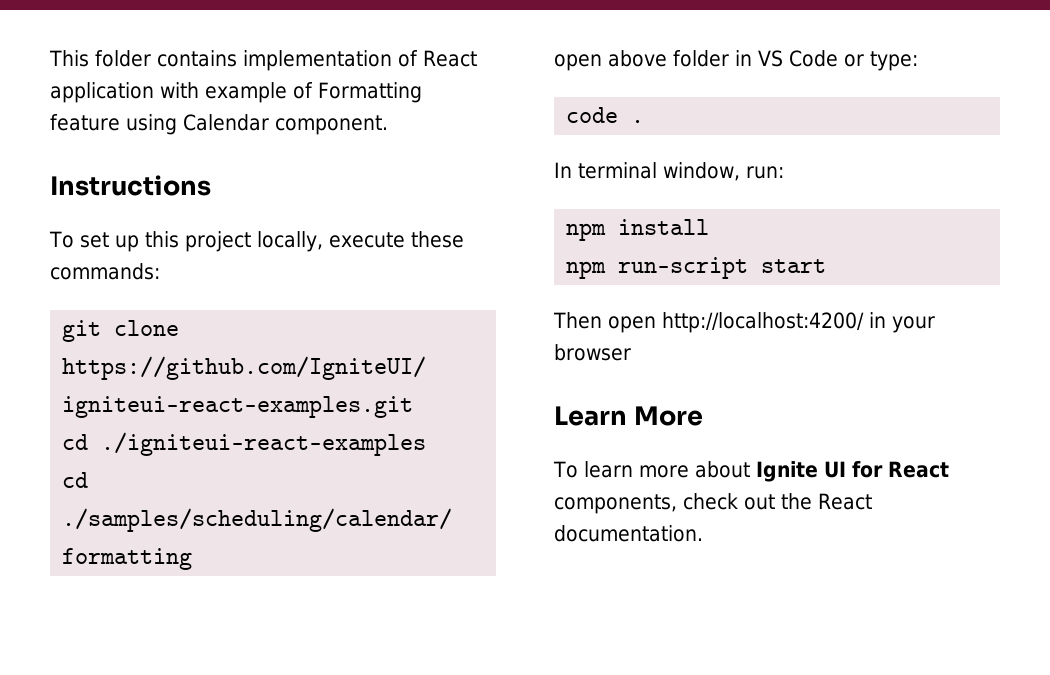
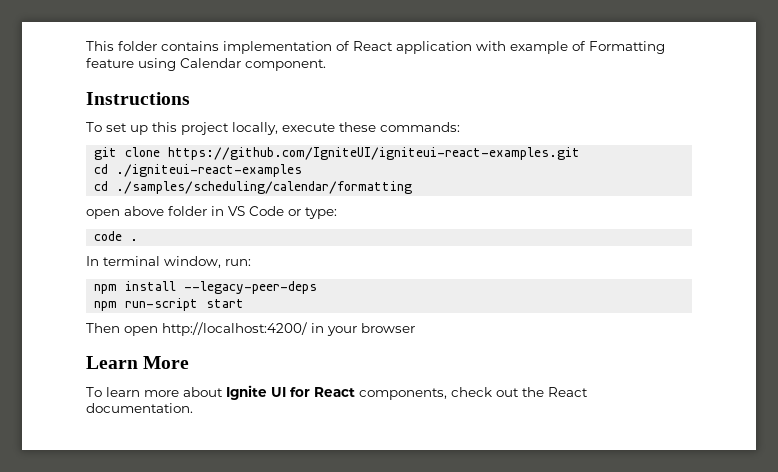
- npm install
+ npm install --legacy-peer-deps

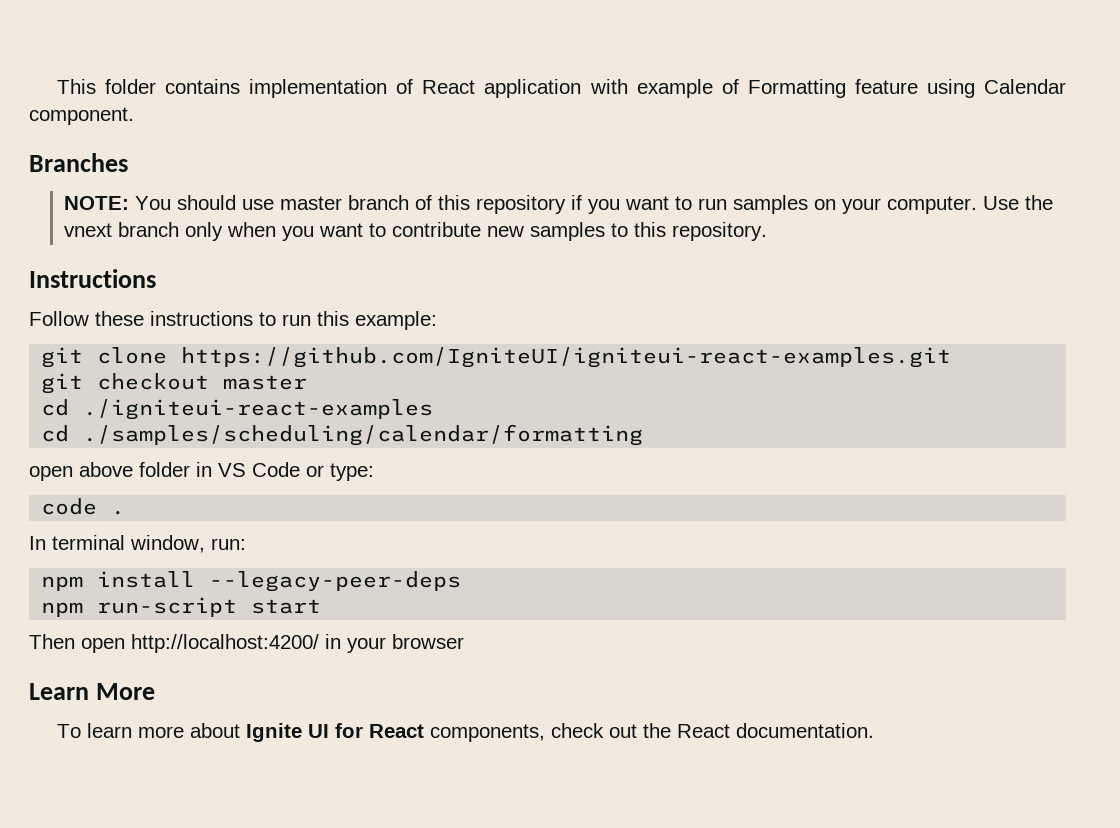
+ Branches
+ NOTE: You should use master branch of this repository if you want to run samples on your computer. Use the vnext branch only when you want to contribute new samples to this repository.
  Instructions
- To set up this project locally, execute these commands:
+ Follow these instructions to run this example:
+ git checkout master

